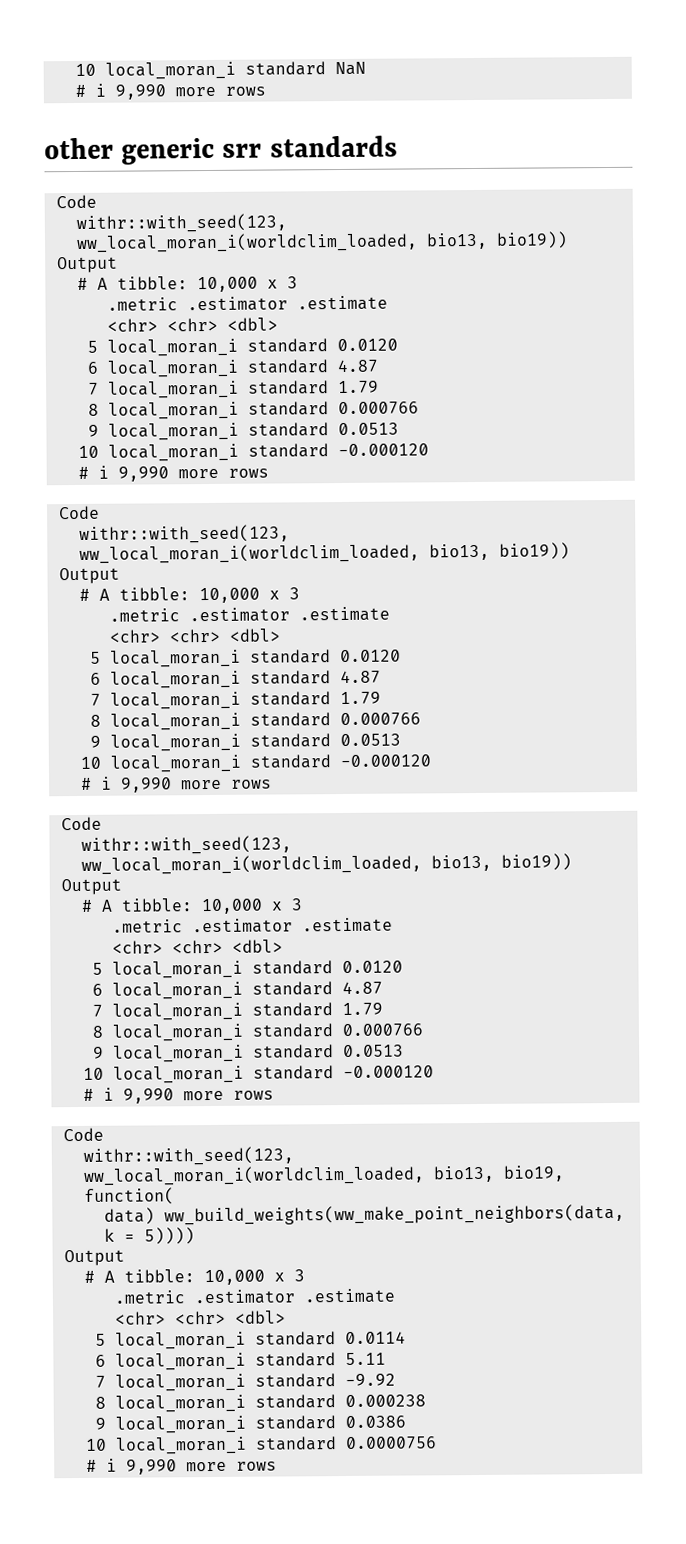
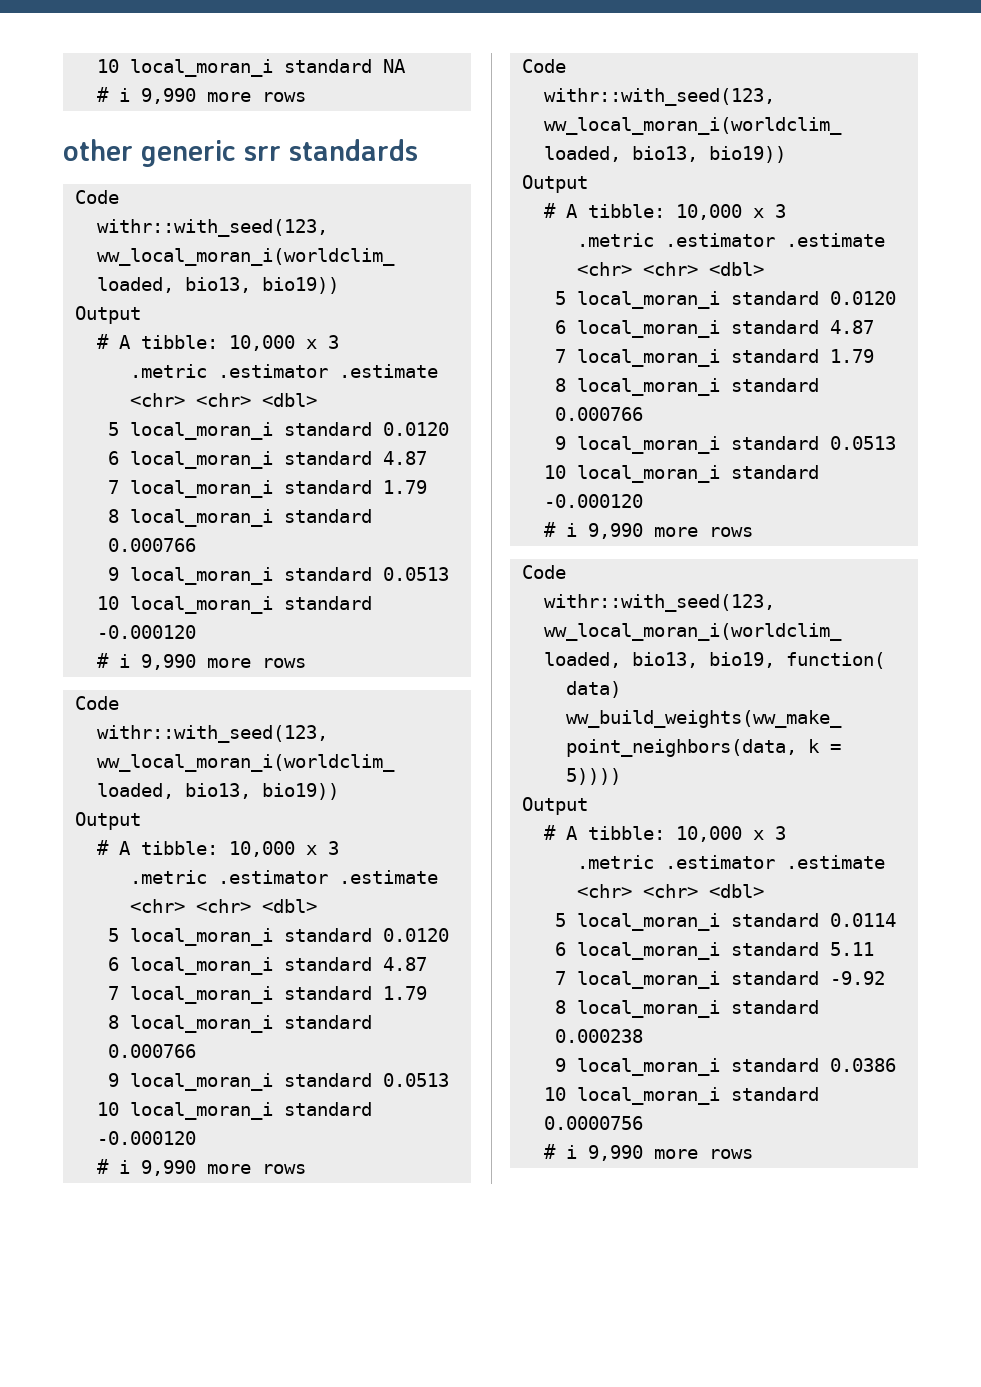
- 10 local_moran_i standard NaN
+ 10 local_moran_i standard NA

